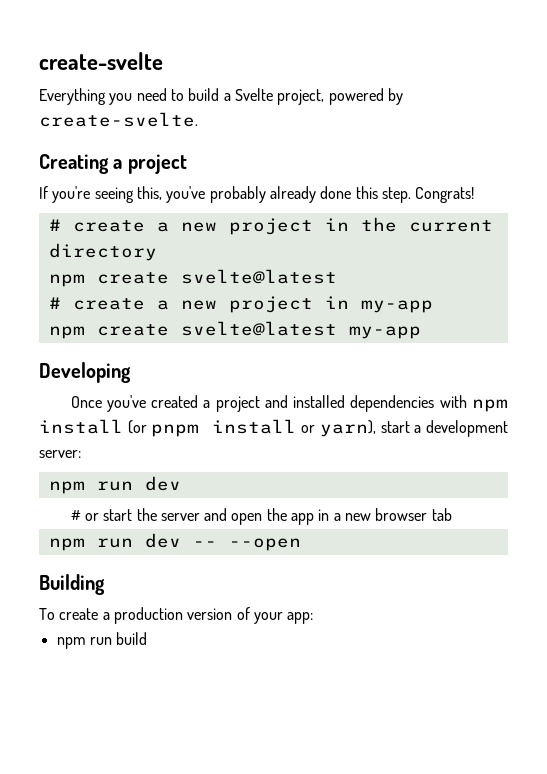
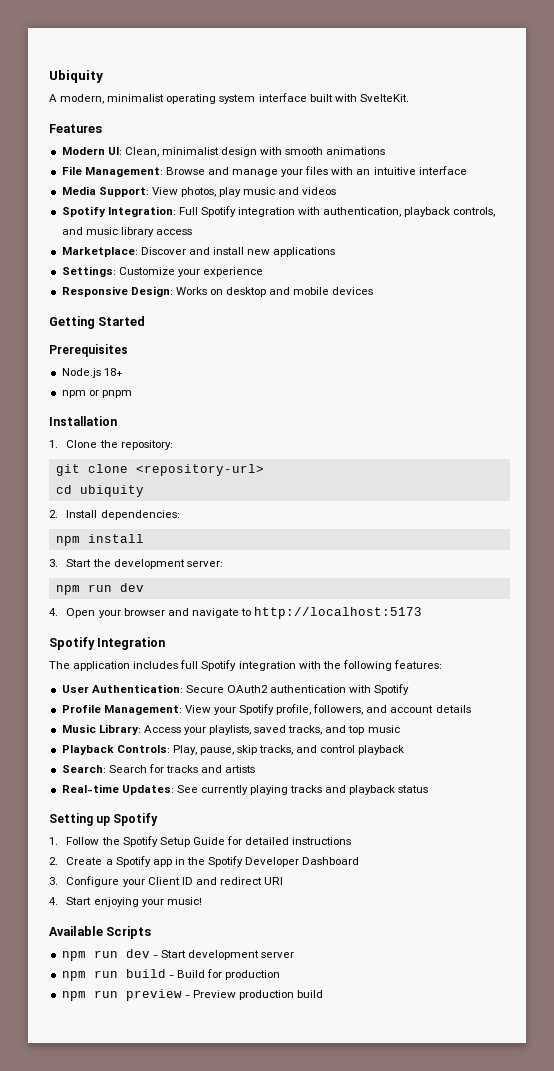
- create-svelte
- Everything you need to build a Svelte project, powered by create-svelte.
- Creating a project
- If you're seeing this, you've probably already done this step. Congrats!
- # create a new project in the current directory
- npm create svelte@latest
- # create a new project in my-app
- npm create svelte@latest my-app
- Developing
- Once you've created a project and installed dependencies with npm install (or pnpm install or yarn), start a development server:
+ Ubiquity
+ A modern, minimalist operating system interface built with SvelteKit.
+ Features
+ Modern UI: Clean, minimalist design with smooth animations
+ File Management: Browse and manage your files with an intuitive interface
+ Media Support: View photos, play music and videos
+ Spotify Integration: Full Spotify integration with authentication, playback controls, and music library access
+ Marketplace: Discover and install new applications
+ Settings: Customize your experience
+ Responsive Design: Works on desktop and mobile devices
+ Getting Started
+ Prerequisites
+ Node.js 18+
+ npm or pnpm
+ Installation
+ 1. Clone the repository:
+ git clone <repository-url>
+ cd ubiquity
+ 2. Install dependencies:
+ npm install
+ 3. Start the development server:
- # or start the server and open the app in a new browser tab
- npm run dev -- --open
- Building
- To create a production version of your app:
- npm run build
+ 4. Open your browser and navigate to http://localhost:5173
+ Spotify Integration
+ The application includes full Spotify integration with the following features:
+ User Authentication: Secure OAuth2 authentication with Spotify
+ Profile Management: View your Spotify profile, followers, and account details
+ Music Library: Access your playlists, saved tracks, and top music
+ Playback Controls: Play, pause, skip tracks, and control playback
+ Search: Search for tracks and artists
+ Real-time Updates: See currently playing tracks and playback status
+ Setting up Spotify
+ 1. Follow the Spotify Setup Guide for detailed instructions
+ 2. Create a Spotify app in the Spotify Developer Dashboard
+ 3. Configure your Client ID and redirect URI
+ 4. Start enjoying your music!
+ Available Scripts
+ npm run dev - Start development server
+ npm run build - Build for production
+ npm run preview - Preview production build

